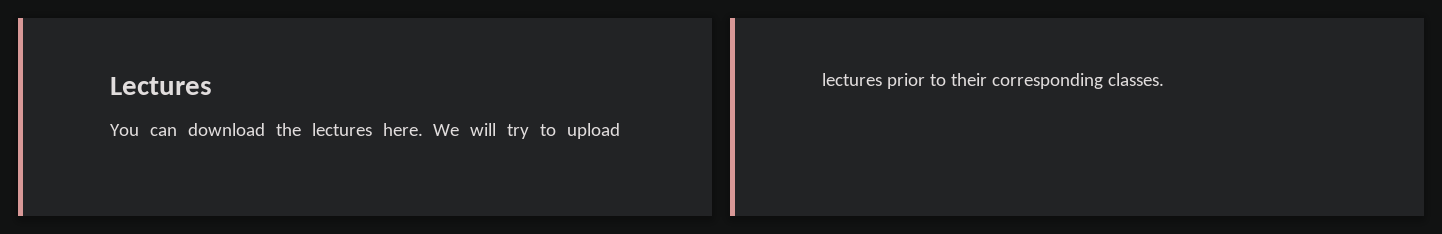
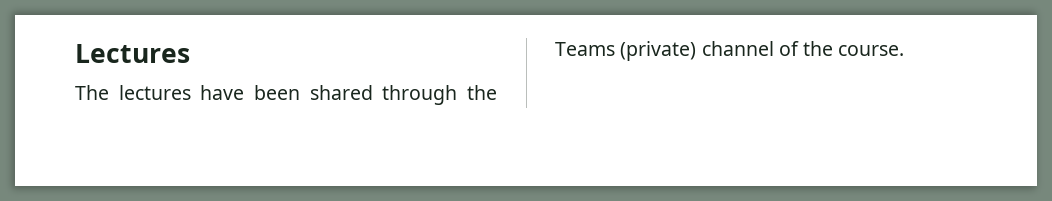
- You can download the lectures here. We will try to upload lectures prior to their corresponding classes.
+ The lectures have been shared through the Teams (private) channel of the course.

